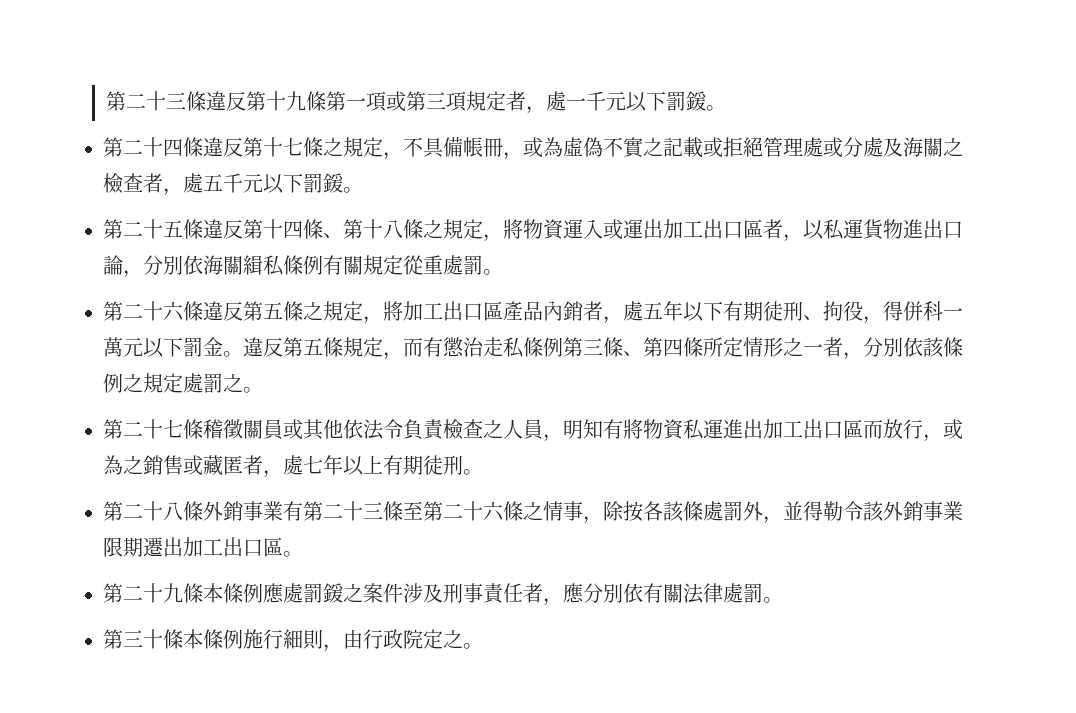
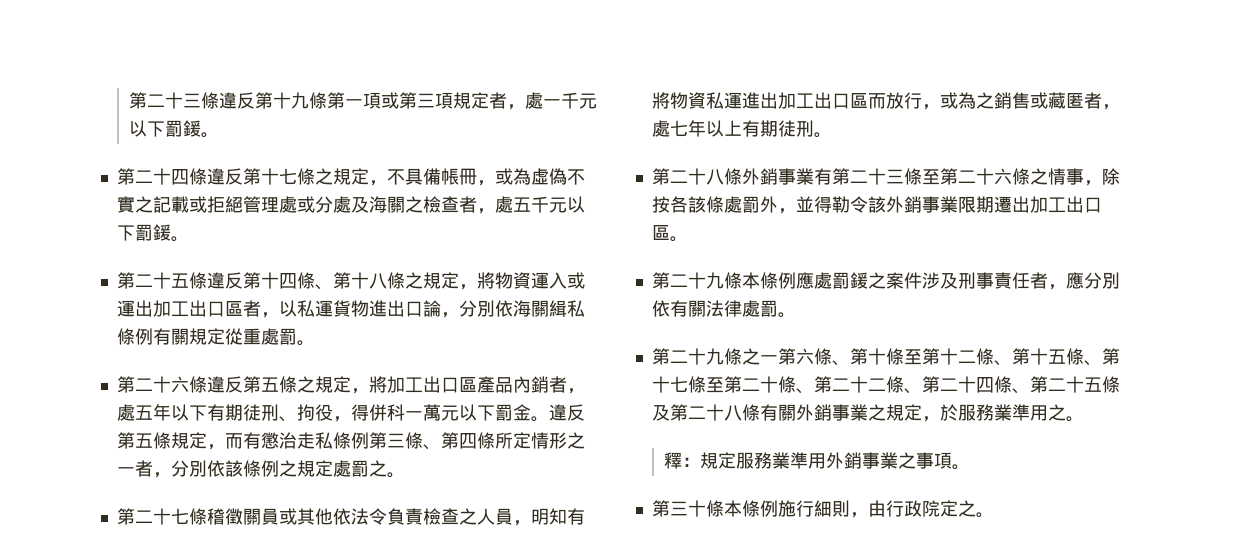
+ 第二十九條之一第六條、第十條至第十二條、第十五條、第十七條至第二十條、第二十二條、第二十四條、第二十五條及第二十八條有關外銷事業之規定，於服務業準用之。
+ 釋：規定服務業準用外銷事業之事項。

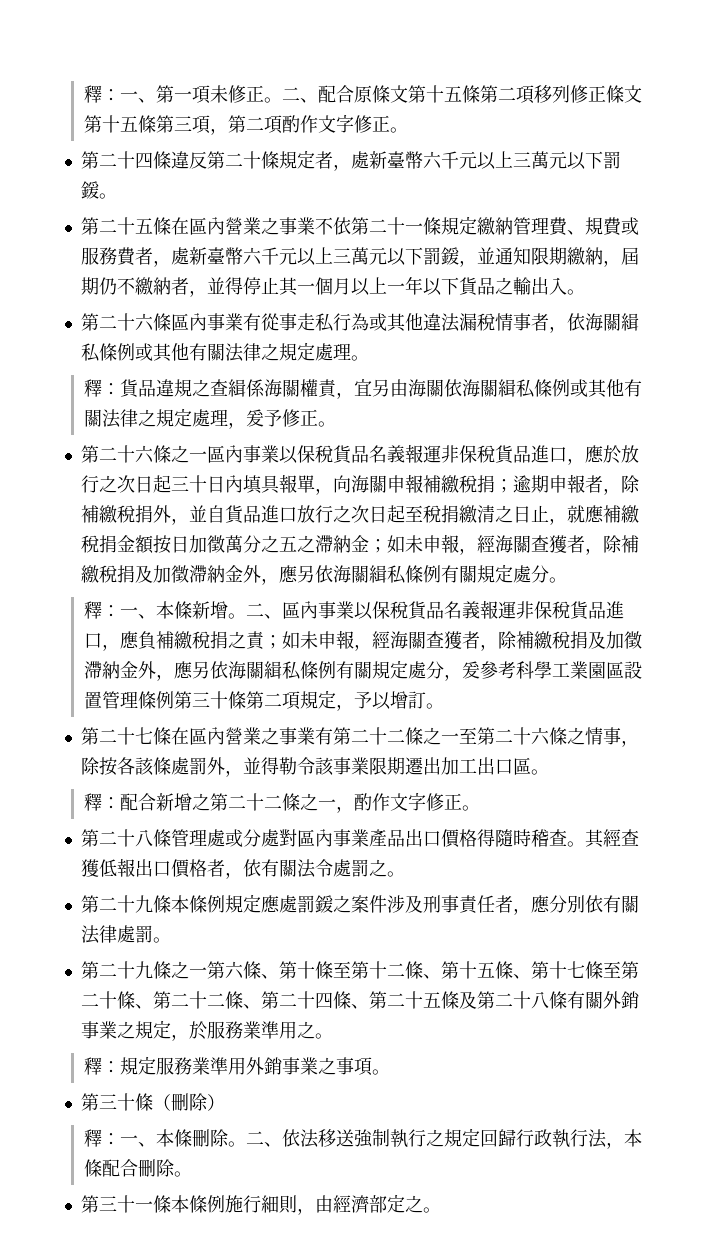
- 第二十三條違反第十九條第一項或第三項規定者，處一千元以下罰鍰。
+ 釋：一、第一項未修正。二、配合原條文第十五條第二項移列修正條文第十五條第三項，第二項酌作文字修正。
- 第二十四條違反第十七條之規定，不具備帳冊，或為虛偽不實之記載或拒絕管理處或分處及海關之檢查者，處五千元以下罰鍰。
+ 第二十四條違反第二十條規定者，處新臺幣六千元以上三萬元以下罰鍰。
- 第二十五條違反第十四條、第十八條之規定，將物資運入或運出加工出口區者，以私運貨物進出口論，分別依海關緝私條例有關規定從重處罰。
- 第二十六條違反第五條之規定，將加工出口區產品內銷者，處五年以下有期徒刑、拘役，得併科一萬元以下罰金。違反第五條規定，而有懲治走私條例第三條、第四條所定情形之一者，分別依該條例之規定處罰之。
- 第二十七條稽徵關員或其他依法令負責檢查之人員，明知有將物資私運進出加工出口區而放行，或為之銷售或藏匿者，處七年以上有期徒刑。
- 第二十八條外銷事業有第二十三條至第二十六條之情事，除按各該條處罰外，並得勒令該外銷事業限期遷出加工出口區。
+ 第二十五條在區內營業之事業不依第二十一條規定繳納管理費、規費或服務費者，處新臺幣六千元以上三萬元以下罰鍰，並通知限期繳納，屆期仍不繳納者，並得停止其一個月以上一年以下貨品之輸出入。
+ 第二十六條區內事業有從事走私行為或其他違法漏稅情事者，依海關緝私條例或其他有關法律之規定處理。
+ 釋：貨品違規之查緝係海關權責，宜另由海關依海關緝私條例或其他有關法律之規定處理，爰予修正。
+ 第二十六條之一區內事業以保稅貨品名義報運非保稅貨品進口，應於放行之次日起三十日內填具報單，向海關申報補繳稅捐；逾期申報者，除補繳稅捐外，並自貨品進口放行之次日起至稅捐繳清之日止，就應補繳稅捐金額按日加徵萬分之五之滯納金；如未申報，經海關查獲者，除補繳稅捐及加徵滯納金外，應另依海關緝私條例有關規定處分。
+ 釋：一、本條新增。二、區內事業以保稅貨品名義報運非保稅貨品進口，應負補繳稅捐之責；如未申報，經海關查獲者，除補繳稅捐及加徵滯納金外，應另依海關緝私條例有關規定處分，爰參考科學工業園區設置管理條例第三十條第二項規定，予以增訂。
+ 第二十七條在區內營業之事業有第二十二條之一至第二十六條之情事，除按各該條處罰外，並得勒令該事業限期遷出加工出口區。
+ 釋：配合新增之第二十二條之一，酌作文字修正。
+ 第二十八條管理處或分處對區內事業產品出口價格得隨時稽查。其經查獲低報出口價格者，依有關法令處罰之。
- 第二十九條本條例應處罰鍰之案件涉及刑事責任者，應分別依有關法律處罰。
+ 第二十九條本條例規定應處罰鍰之案件涉及刑事責任者，應分別依有關法律處罰。
- 第三十條本條例施行細則，由行政院定之。
+ 第三十條（刪除）
+ 釋：一、本條刪除。二、依法移送強制執行之規定回歸行政執行法，本條配合刪除。
+ 第三十一條本條例施行細則，由經濟部定之。

